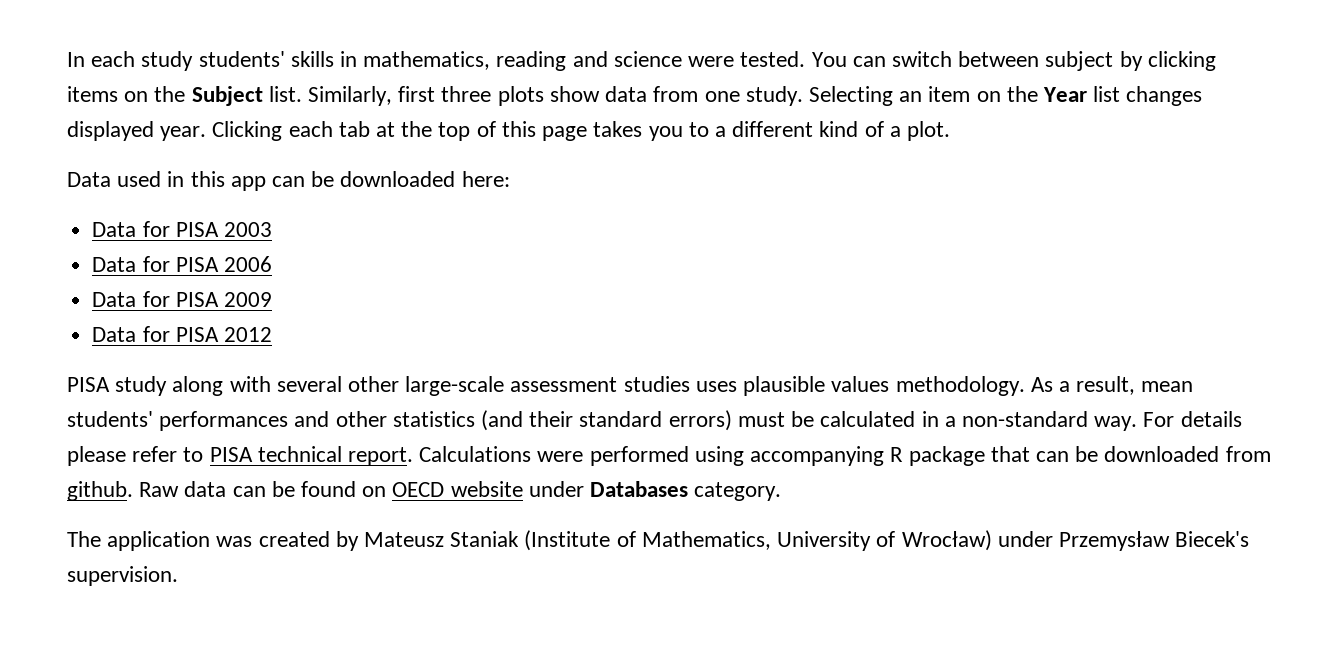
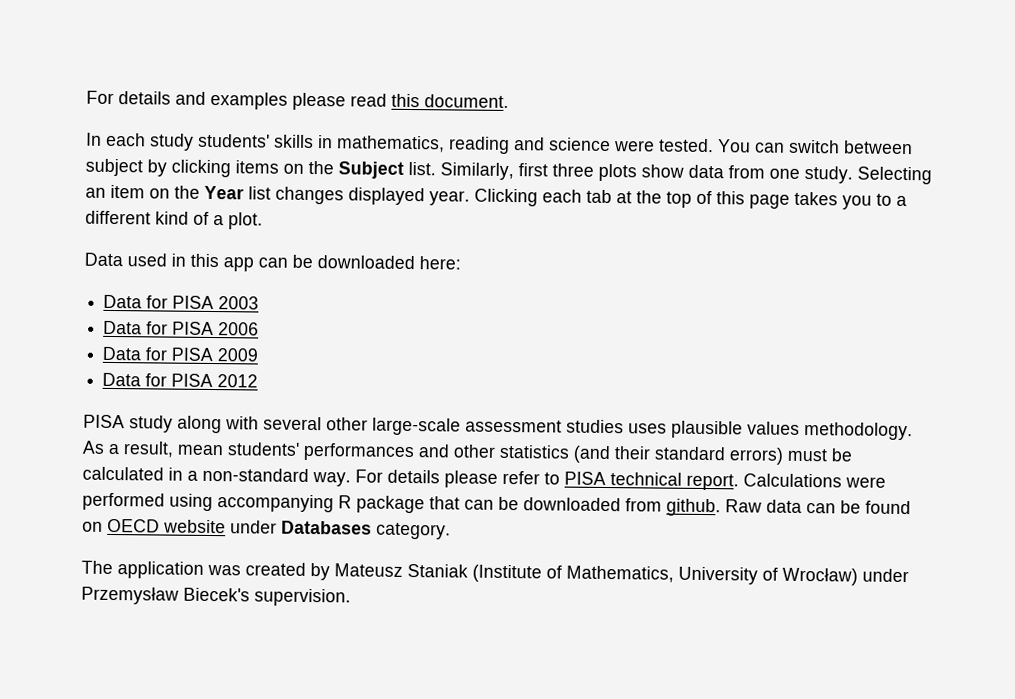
+ For details and examples please read this document.

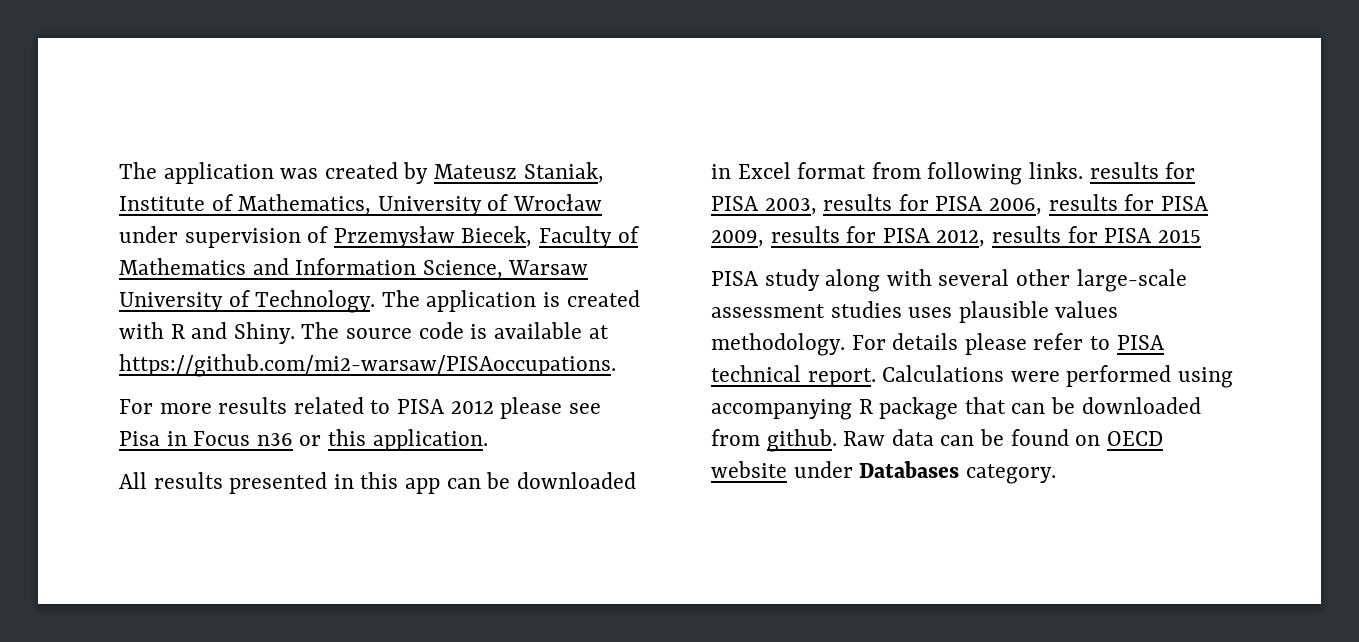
- For details and examples please read this document.
- In each study students' skills in mathematics, reading and science were tested. You can switch between subject by clicking items on the Subject list. Similarly, first three plots show data from one study. Selecting an item on the Year list changes displayed year. Clicking each tab at the top of this page takes you to a different kind of a plot.
- Data used in this app can be downloaded here:
- Data for PISA 2003
- Data for PISA 2006
- Data for PISA 2009
- Data for PISA 2012
+ The application was created by Mateusz Staniak, Institute of Mathematics, University of Wrocław under supervision of Przemysław Biecek, Faculty of Mathematics and Information Science, Warsaw University of Technology. The application is created with R and Shiny. The source code is available at https://github.com/mi2-warsaw/PISAoccupations.
+ For more results related to PISA 2012 please see Pisa in Focus n36 or this application.
+ All results presented in this app can be downloaded in Excel format from following links. results for PISA 2003, results for PISA 2006, results for PISA 2009, results for PISA 2012, results for PISA 2015
- As a result, mean students' performances and other statistics (and their standard errors) must be calculated in a non-standard way.
- The application was created by Mateusz Staniak (Institute of Mathematics, University of Wrocław) under Przemysław Biecek's supervision.

